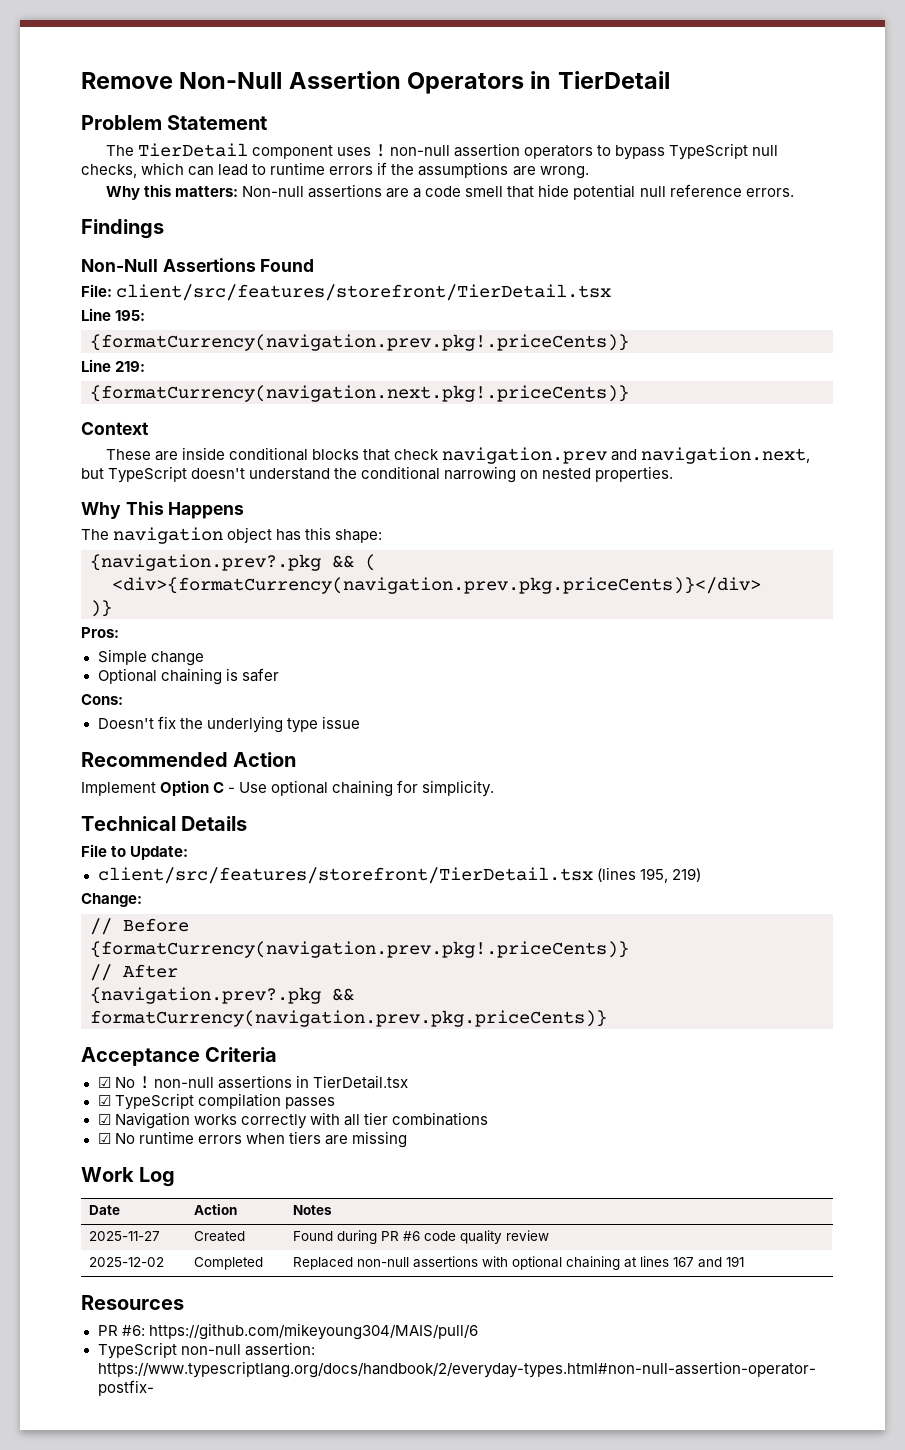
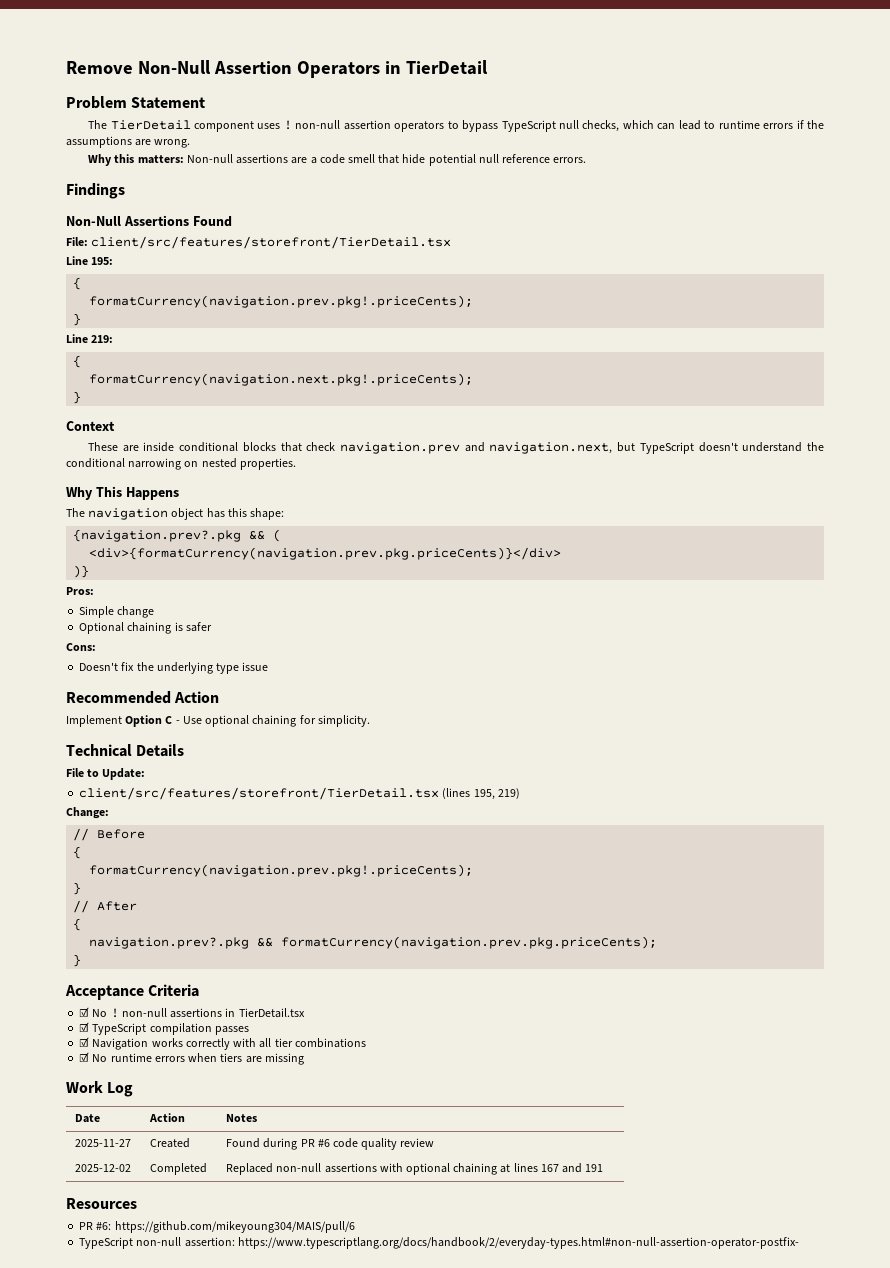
  Line 195:
- {formatCurrency(navigation.prev.pkg!.priceCents)}
+ {
+ formatCurrency(navigation.prev.pkg!.priceCents);
+ }
  Line 219:
- {formatCurrency(navigation.next.pkg!.priceCents)}
+ {
+ formatCurrency(navigation.next.pkg!.priceCents);
+ }
  // Before
- {formatCurrency(navigation.prev.pkg!.priceCents)}
+ {
+ formatCurrency(navigation.prev.pkg!.priceCents);
+ }
  // After
- {navigation.prev?.pkg && formatCurrency(navigation.prev.pkg.priceCents)}
+ {
+ navigation.prev?.pkg && formatCurrency(navigation.prev.pkg.priceCents);
+ }

